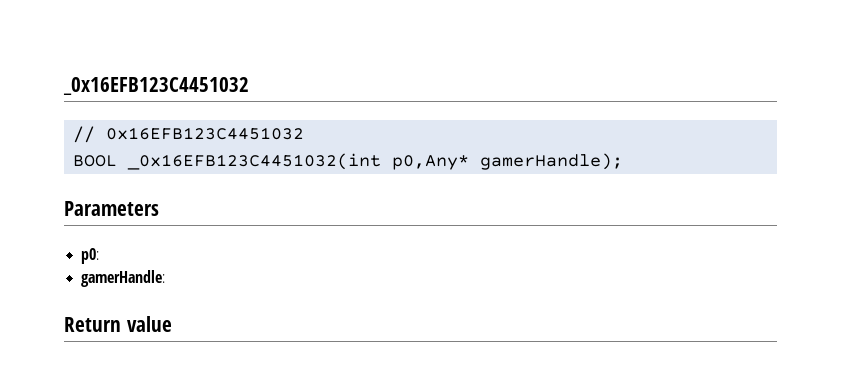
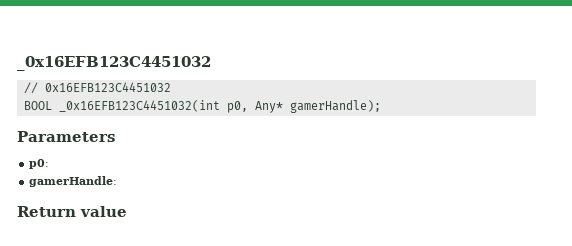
- BOOL _0x16EFB123C4451032(int p0,Any* gamerHandle);
+ BOOL _0x16EFB123C4451032(int p0, Any* gamerHandle);

